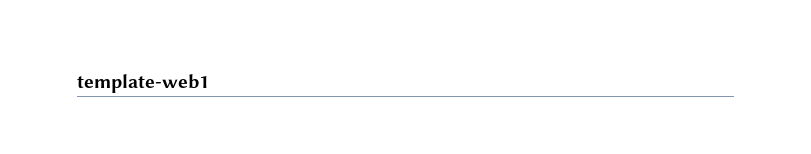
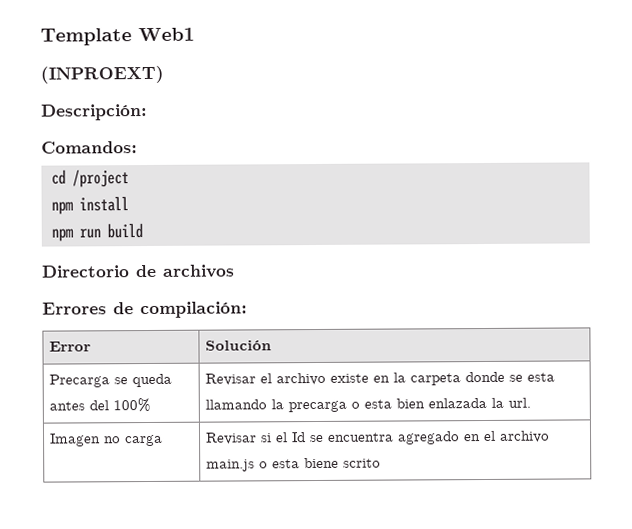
- template-web1
+ Template Web1
+ (INPROEXT)
+ Descripción:
+ Comandos:
+ cd /project
+ npm install
+ npm run build
+ Directorio de archivos
+ Errores de compilación:
+ Error | Solución
+ Precarga se queda antes del 100% | Revisar el archivo existe en la carpeta donde se esta llamando la precarga o esta bien enlazada la url.
+ Imagen no carga | Revisar si el Id se encuentra agregado en el archivo main.js o esta biene scrito

